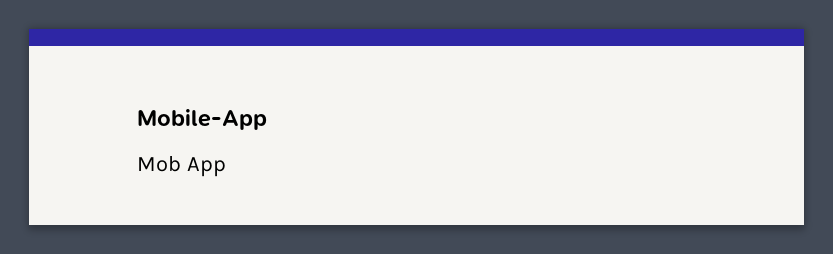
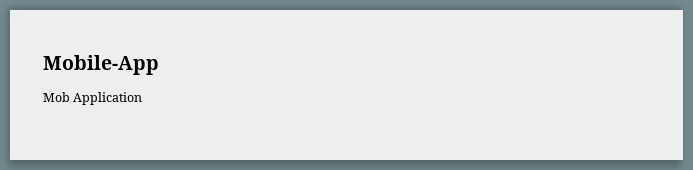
- Mob App
+ Mob Application

